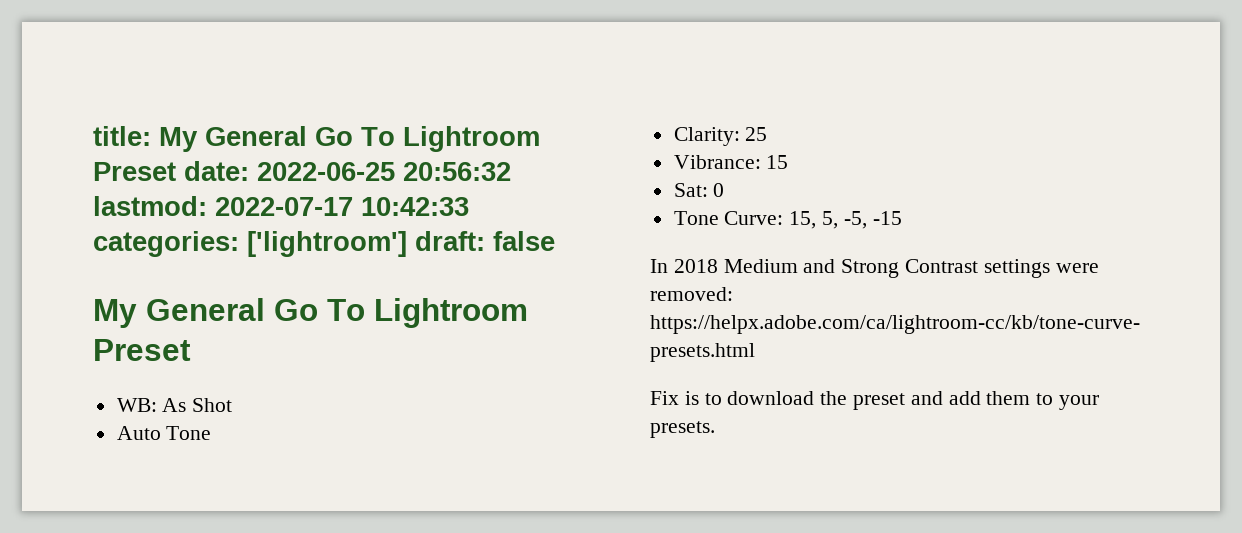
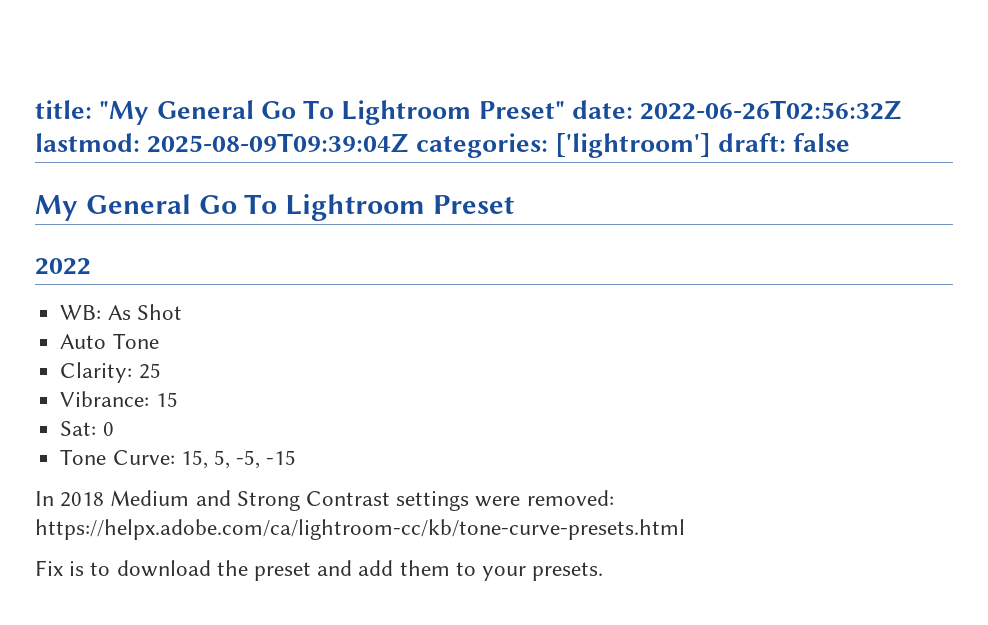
- title: My General Go To Lightroom Preset date: 2022-06-25 20:56:32 lastmod: 2022-07-17 10:42:33 categories: ['lightroom'] draft: false
+ title: "My General Go To Lightroom Preset" date: 2022-06-26T02:56:32Z lastmod: 2025-08-09T09:39:04Z categories: ['lightroom'] draft: false
+ 2022

